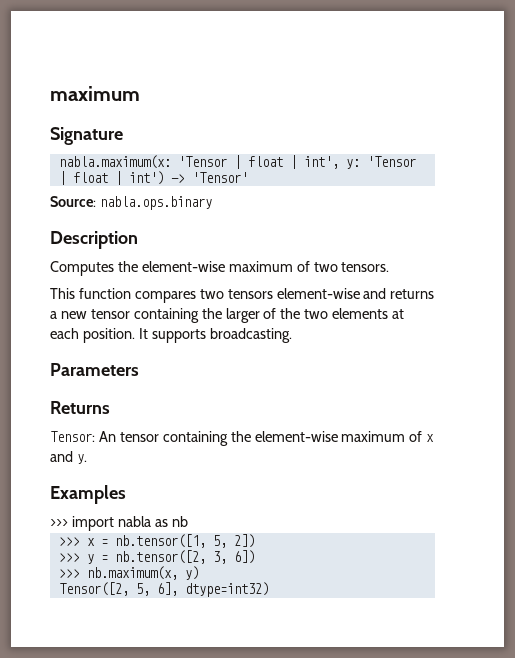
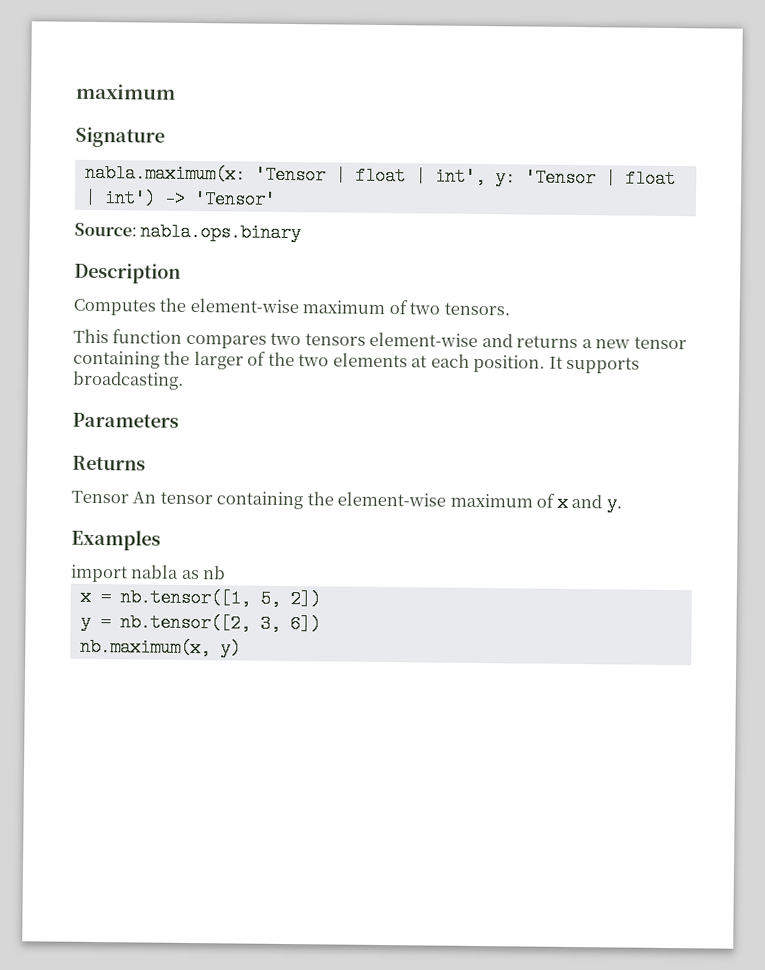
- Tensor: An tensor containing the element-wise maximum of x and y.
+ Tensor An tensor containing the element-wise maximum of x and y.
- >>> import nabla as nb
+ import nabla as nb
- >>> x = nb.tensor([1, 5, 2])
+ x = nb.tensor([1, 5, 2])
- >>> y = nb.tensor([2, 3, 6])
+ y = nb.tensor([2, 3, 6])
- >>> nb.maximum(x, y)
+ nb.maximum(x, y)
- Tensor([2, 5, 6], dtype=int32)

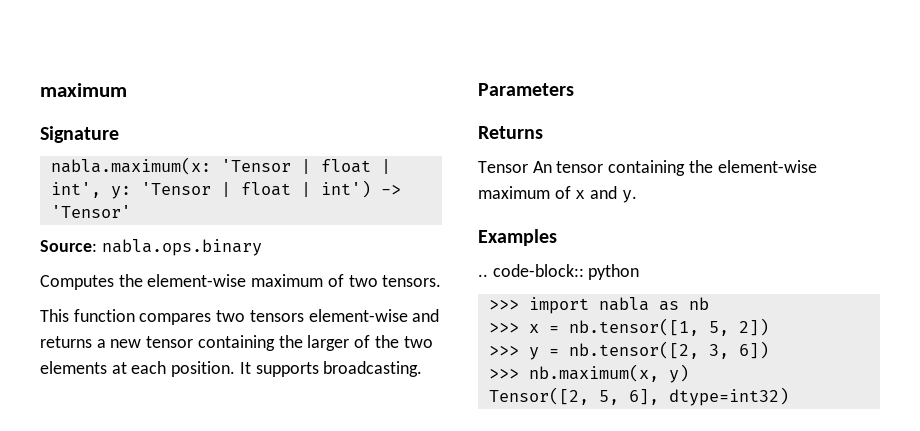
- Description
- import nabla as nb
+ .. code-block:: python
+ >>> import nabla as nb
- x = nb.tensor([1, 5, 2])
+ >>> x = nb.tensor([1, 5, 2])
- y = nb.tensor([2, 3, 6])
+ >>> y = nb.tensor([2, 3, 6])
- nb.maximum(x, y)
+ >>> nb.maximum(x, y)
+ Tensor([2, 5, 6], dtype=int32)

